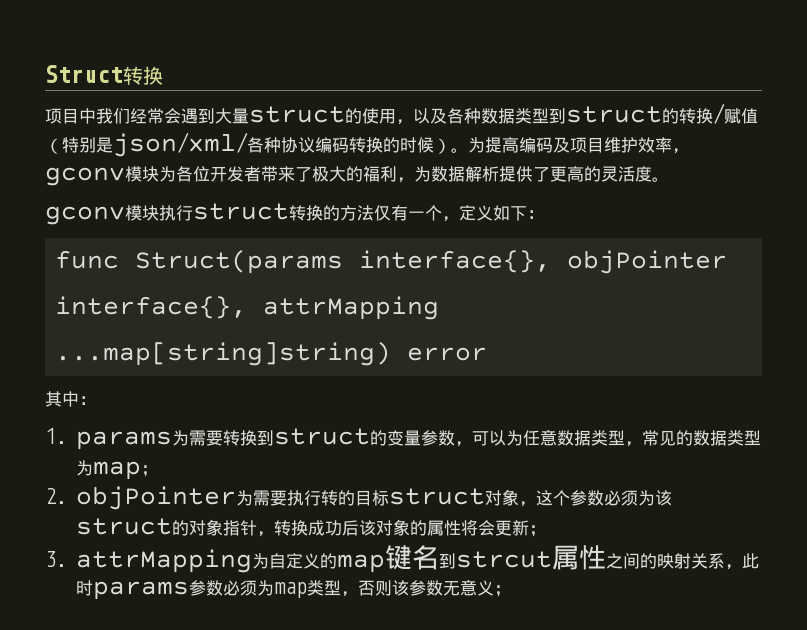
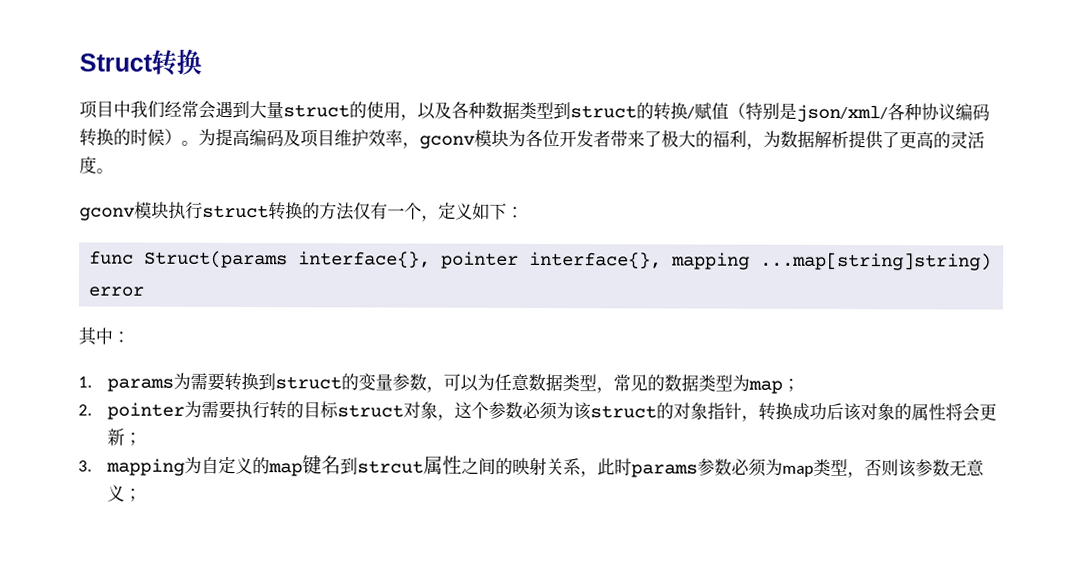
- func Struct(params interface{}, objPointer interface{}, attrMapping ...map[string]string) error
+ func Struct(params interface{}, pointer interface{}, mapping ...map[string]string) error
- 2. objPointer为需要执行转的目标struct对象，这个参数必须为该struct的对象指针，转换成功后该对象的属性将会更新；
+ 2. pointer为需要执行转的目标struct对象，这个参数必须为该struct的对象指针，转换成功后该对象的属性将会更新；
- 3. attrMapping为自定义的map键名到strcut属性之间的映射关系，此时params参数必须为map类型，否则该参数无意义；
+ 3. mapping为自定义的map键名到strcut属性之间的映射关系，此时params参数必须为map类型，否则该参数无意义；

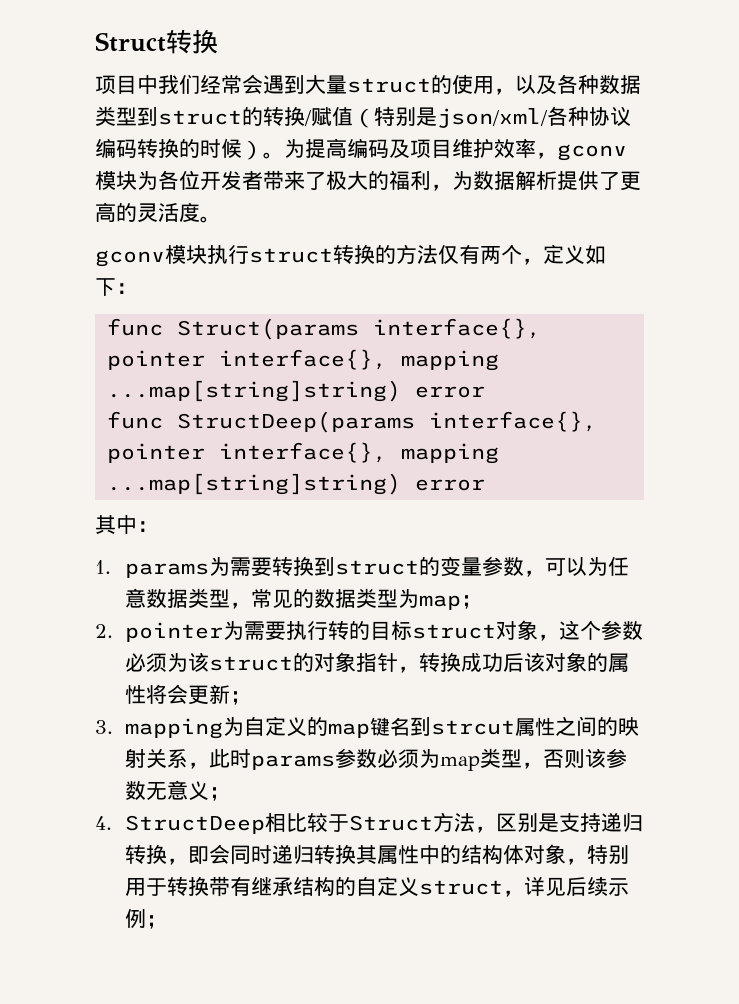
- gconv模块执行struct转换的方法仅有一个，定义如下：
+ gconv模块执行struct转换的方法仅有两个，定义如下：
+ func StructDeep(params interface{}, pointer interface{}, mapping ...map[string]string) error
+ 4. StructDeep相比较于Struct方法，区别是支持递归转换，即会同时递归转换其属性中的结构体对象，特别用于转换带有继承结构的自定义struct，详见后续示例；

